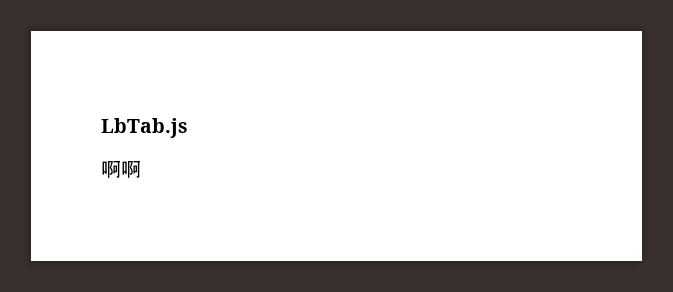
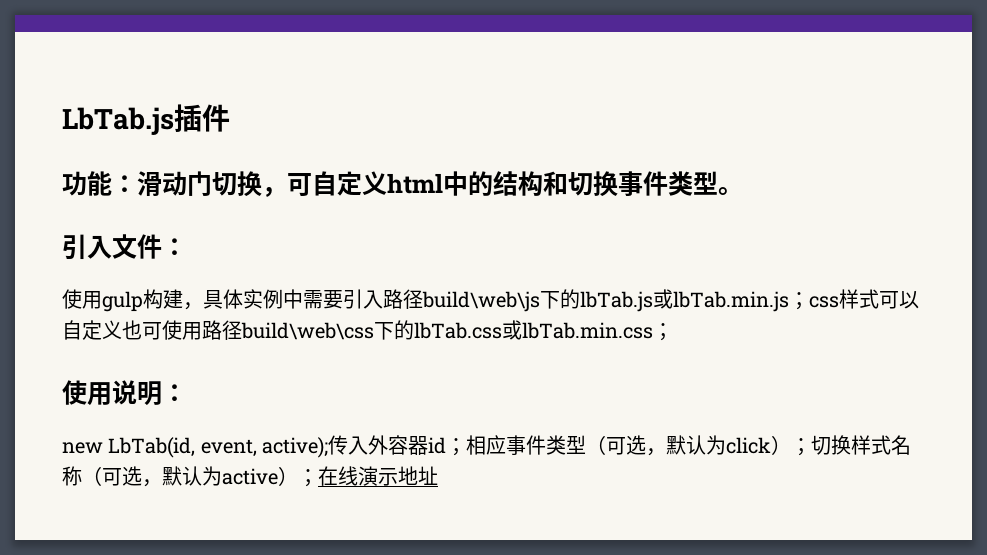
- LbTab.js
- 啊啊
+ LbTab.js插件
+ 功能：滑动门切换，可自定义html中的结构和切换事件类型。
+ 引入文件：
+ 使用gulp构建，具体实例中需要引入路径build\web\js下的lbTab.js或lbTab.min.js；css样式可以自定义也可使用路径build\web\css下的lbTab.css或lbTab.min.css；
+ 使用说明：
+ new LbTab(id, event, active);传入外容器id；相应事件类型（可选，默认为click）；切换样式名称（可选，默认为active）；在线演示地址

